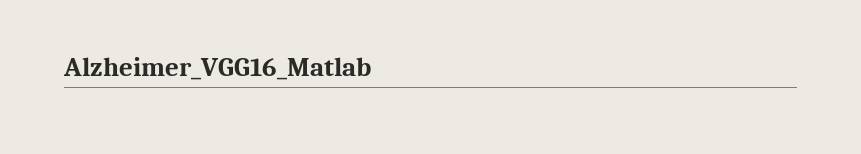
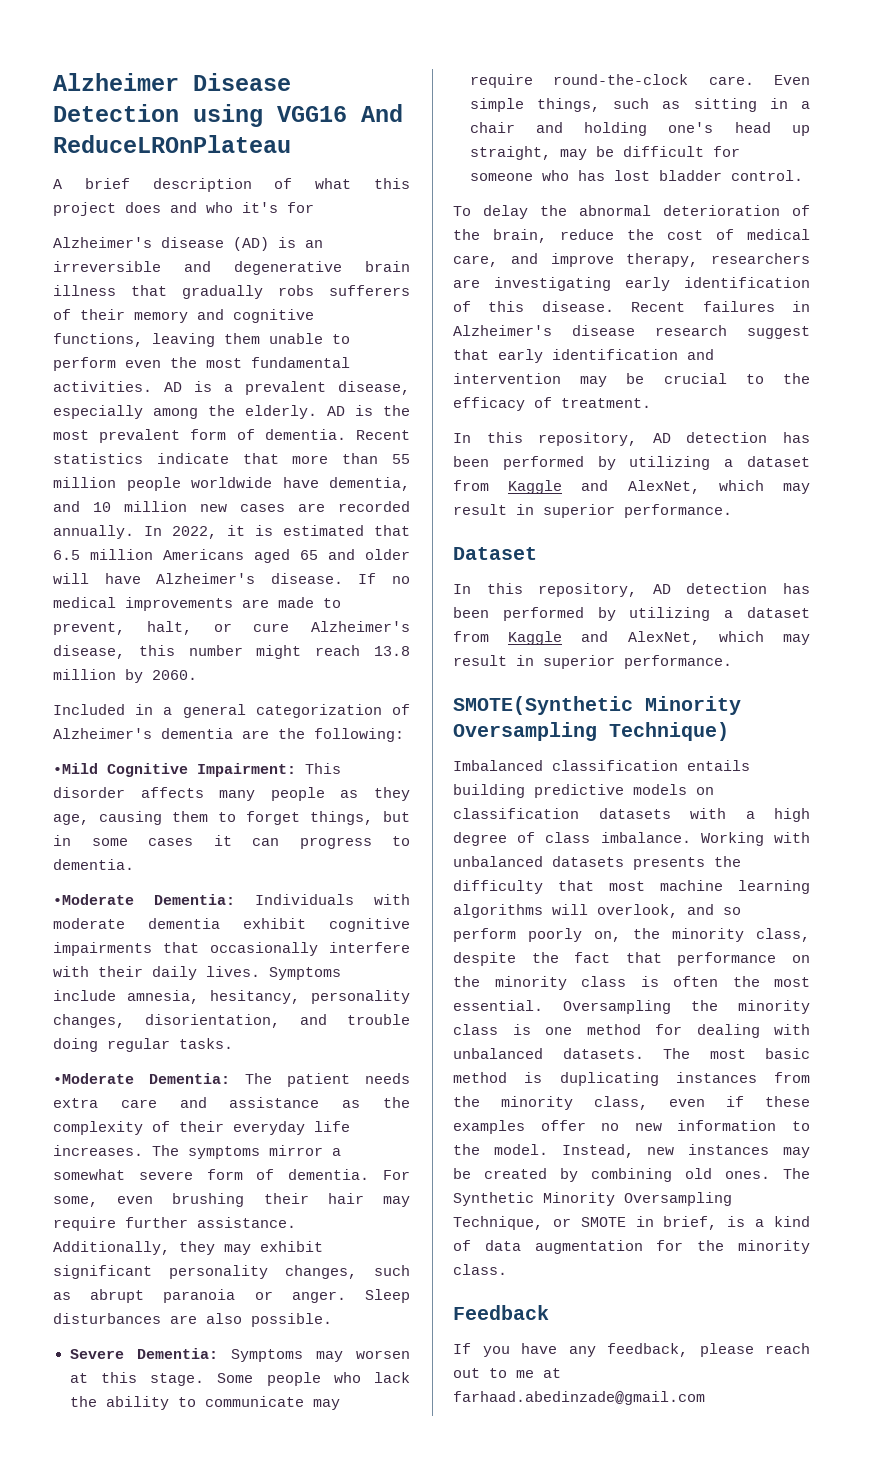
- Alzheimer_VGG16_Matlab
+ Alzheimer Disease Detection using VGG16 And ReduceLROnPlateau
+ A brief description of what this project does and who it's for
+ Alzheimer's disease (AD) is an irreversible and degenerative brain illness that gradually robs sufferers of their memory and cognitive functions, leaving them unable to perform even the most fundamental activities. AD is a prevalent disease, especially among the elderly. AD is the most prevalent form of dementia. Recent statistics indicate that more than 55 million people worldwide have dementia, and 10 million new cases are recorded annually. In 2022, it is estimated that 6.5 million Americans aged 65 and older will have Alzheimer's disease. If no medical improvements are made to prevent, halt, or cure Alzheimer's disease, this number might reach 13.8 million by 2060.
+ Included in a general categorization of Alzheimer's dementia are the following:
+ •Mild Cognitive Impairment: This disorder affects many people as they age, causing them to forget things, but in some cases it can progress to dementia.
+ •Moderate Dementia: Individuals with moderate dementia exhibit cognitive impairments that occasionally interfere with their daily lives. Symptoms include amnesia, hesitancy, personality changes, disorientation, and trouble doing regular tasks.
+ •Moderate Dementia: The patient needs extra care and assistance as the complexity of their everyday life increases. The symptoms mirror a somewhat severe form of dementia. For some, even brushing their hair may require further assistance. Additionally, they may exhibit significant personality changes, such as abrupt paranoia or anger. Sleep disturbances are also possible.
+ Severe Dementia: Symptoms may worsen at this stage. Some people who lack the ability to communicate may require round-the-clock care. Even simple things, such as sitting in a chair and holding one's head up straight, may be difficult for someone who has lost bladder control.
+ To delay the abnormal deterioration of the brain, reduce the cost of medical care, and improve therapy, researchers are investigating early identification of this disease. Recent failures in Alzheimer's disease research suggest that early identification and intervention may be crucial to the efficacy of treatment.
+ In this repository, AD detection has been performed by utilizing a dataset from Kaggle and AlexNet, which may result in superior performance.
+ Dataset
+ In this repository, AD detection has been performed by utilizing a dataset from Kaggle and AlexNet, which may result in superior performance.
+ SMOTE(Synthetic Minority Oversampling Technique)
+ Imbalanced classification entails building predictive models on classification datasets with a high degree of class imbalance. Working with unbalanced datasets presents the difficulty that most machine learning algorithms will overlook, and so perform poorly on, the minority class, despite the fact that performance on the minority class is often the most essential. Oversampling the minority class is one method for dealing with unbalanced datasets. The most basic method is duplicating instances from the minority class, even if these examples offer no new information to the model. Instead, new instances may be created by combining old ones. The Synthetic Minority Oversampling Technique, or SMOTE in brief, is a kind of data augmentation for the minority class.
+ Feedback
+ If you have any feedback, please reach out to me at farhaad.abedinzade@gmail.com

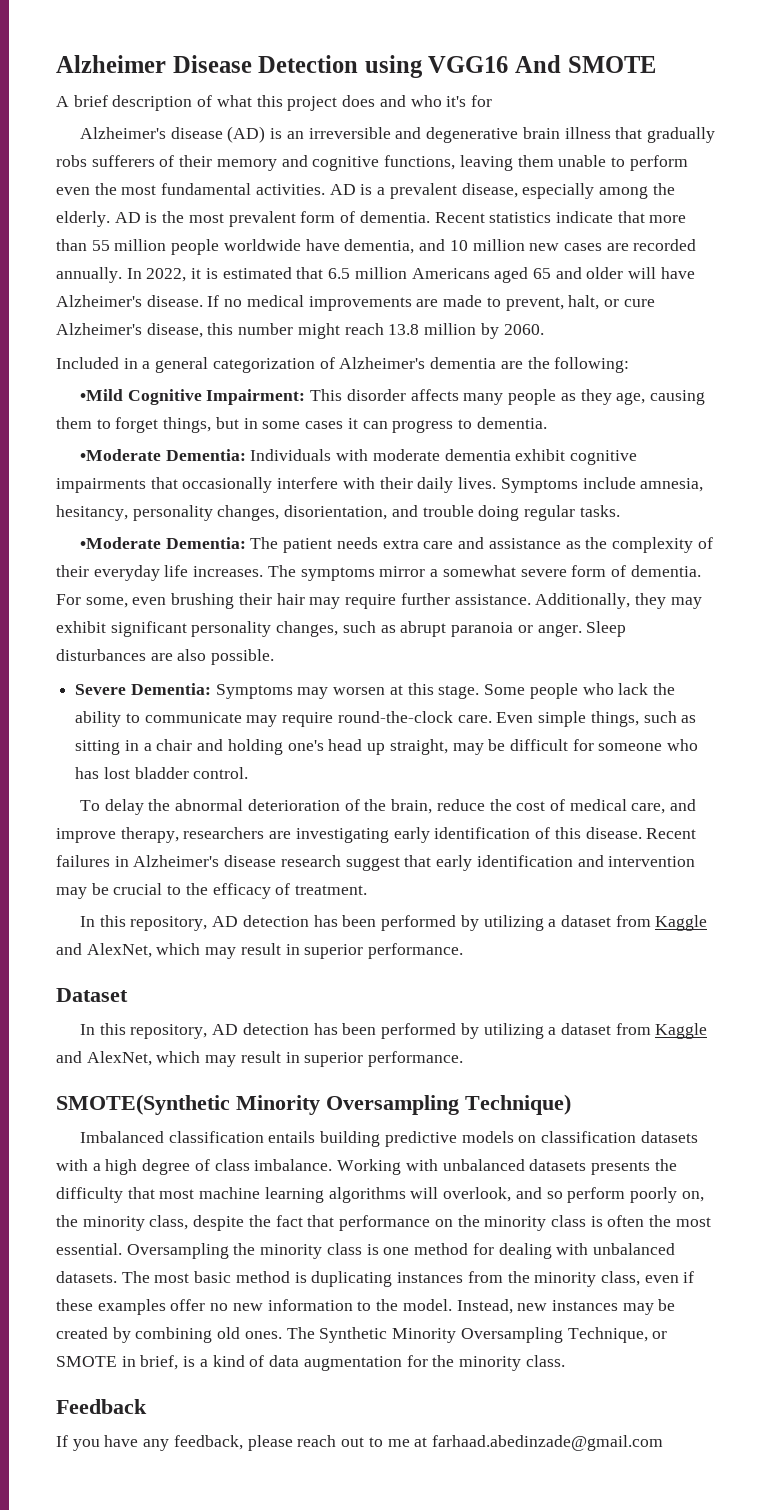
- Alzheimer Disease Detection using VGG16 And ReduceLROnPlateau
+ Alzheimer Disease Detection using VGG16 And SMOTE

